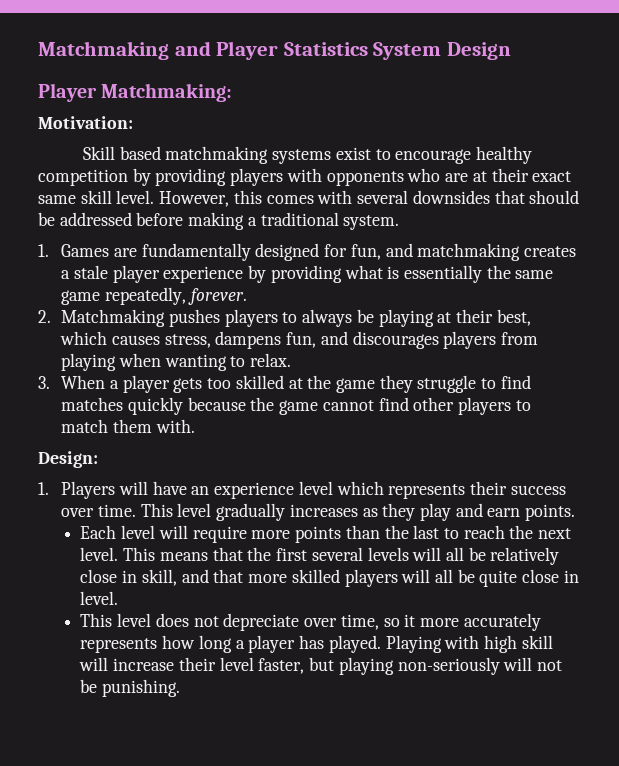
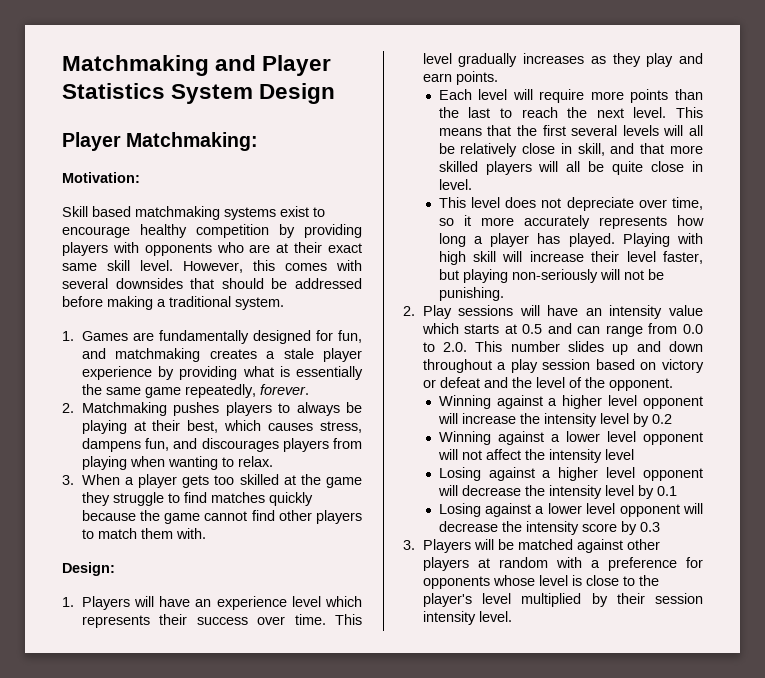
+ 2. Play sessions will have an intensity value which starts at 0.5 and can range from 0.0 to 2.0. This number slides up and down throughout a play session based on victory or defeat and the level of the opponent.
+ Winning against a higher level opponent will increase the intensity level by 0.2
+ Winning against a lower level opponent will not affect the intensity level
+ Losing against a higher level opponent will decrease the intensity level by 0.1
+ Losing against a lower level opponent will decrease the intensity score by 0.3
+ 3. Players will be matched against other players at random with a preference for opponents whose level is close to the player's level multiplied by their session intensity level.

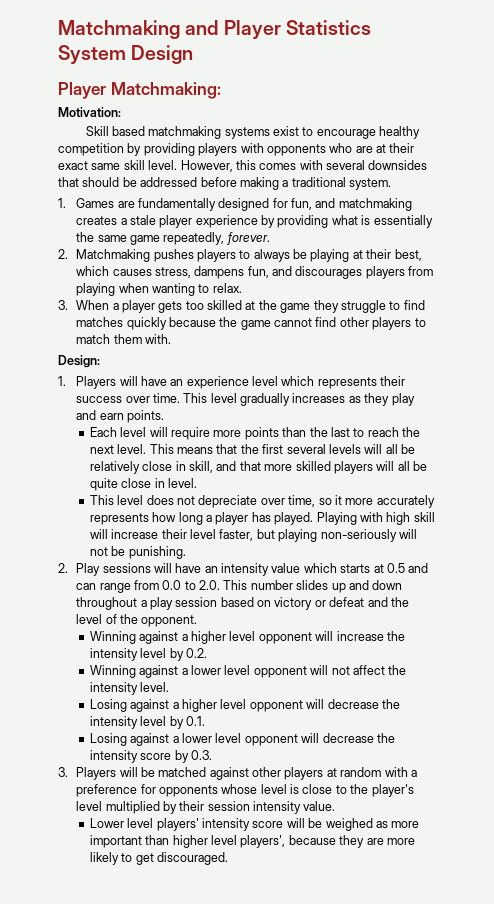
- Winning against a higher level opponent will increase the intensity level by 0.2
+ Winning against a higher level opponent will increase the intensity level by 0.2.
- Winning against a lower level opponent will not affect the intensity level
+ Winning against a lower level opponent will not affect the intensity level.
- Losing against a higher level opponent will decrease the intensity level by 0.1
+ Losing against a higher level opponent will decrease the intensity level by 0.1.
- Losing against a lower level opponent will decrease the intensity score by 0.3
+ Losing against a lower level opponent will decrease the intensity score by 0.3.
- 3. Players will be matched against other players at random with a preference for opponents whose level is close to the player's level multiplied by their session intensity level.
+ 3. Players will be matched against other players at random with a preference for opponents whose level is close to the player's level multiplied by their session intensity value.
+ Lower level players' intensity score will be weighed as more important than higher level players', because they are more likely to get discouraged.

